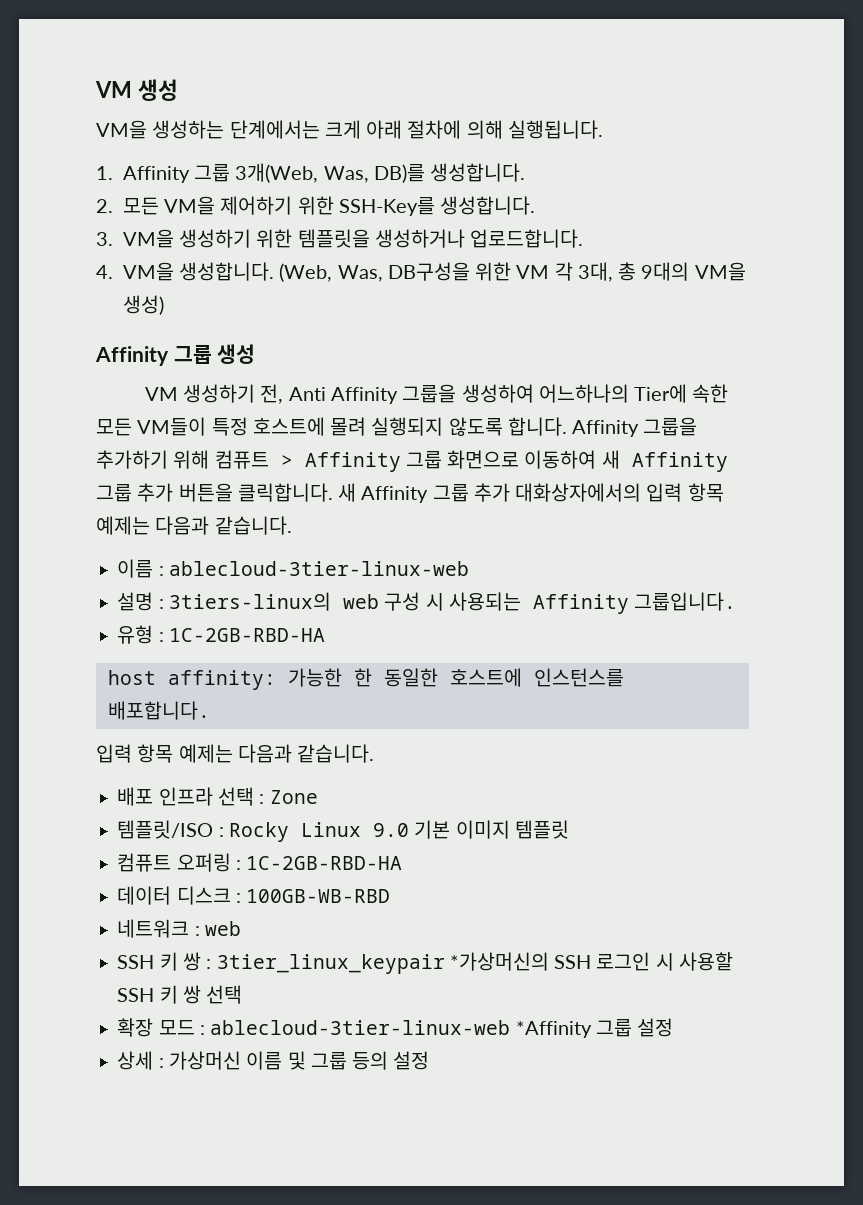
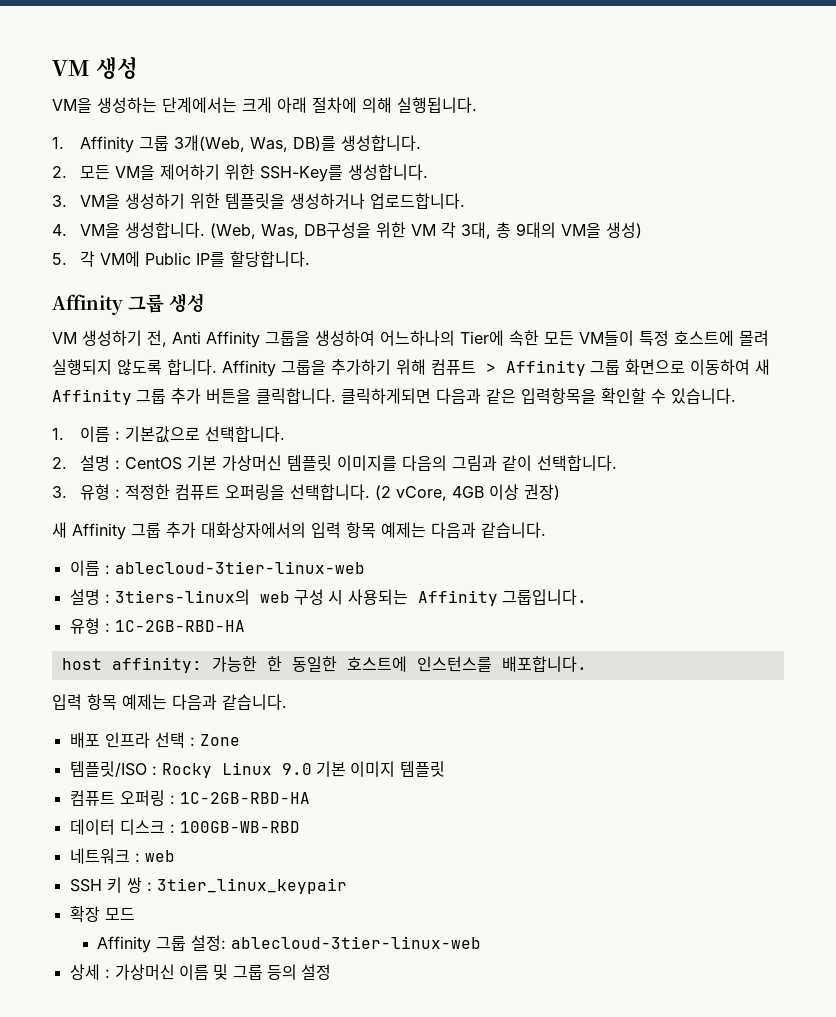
+ 5. 각 VM에 Public IP를 할당합니다.
- Affinity 그룹을 추가하기 위해 컴퓨트 > Affinity 그룹 화면으로 이동하여 새 Affinity 그룹 추가 버튼을 클릭합니다. 새 Affinity 그룹 추가 대화상자에서의 입력 항목 예제는 다음과 같습니다.
+ Affinity 그룹을 추가하기 위해 컴퓨트 > Affinity 그룹 화면으로 이동하여 새 Affinity 그룹 추가 버튼을 클릭합니다. 클릭하게되면 다음과 같은 입력항목을 확인할 수 있습니다.
+ 1. 이름 : 기본값으로 선택합니다.
+ 2. 설명 : CentOS 기본 가상머신 템플릿 이미지를 다음의 그림과 같이 선택합니다.
+ 3. 유형 : 적정한 컴퓨트 오퍼링을 선택합니다. (2 vCore, 4GB 이상 권장)
+ 새 Affinity 그룹 추가 대화상자에서의 입력 항목 예제는 다음과 같습니다.
- SSH 키 쌍 : 3tier_linux_keypair *가상머신의 SSH 로그인 시 사용할 SSH 키 쌍 선택
- 확장 모드 : ablecloud-3tier-linux-web *Affinity 그룹 설정
+ SSH 키 쌍 : 3tier_linux_keypair
+ 확장 모드
+ Affinity 그룹 설정: ablecloud-3tier-linux-web

